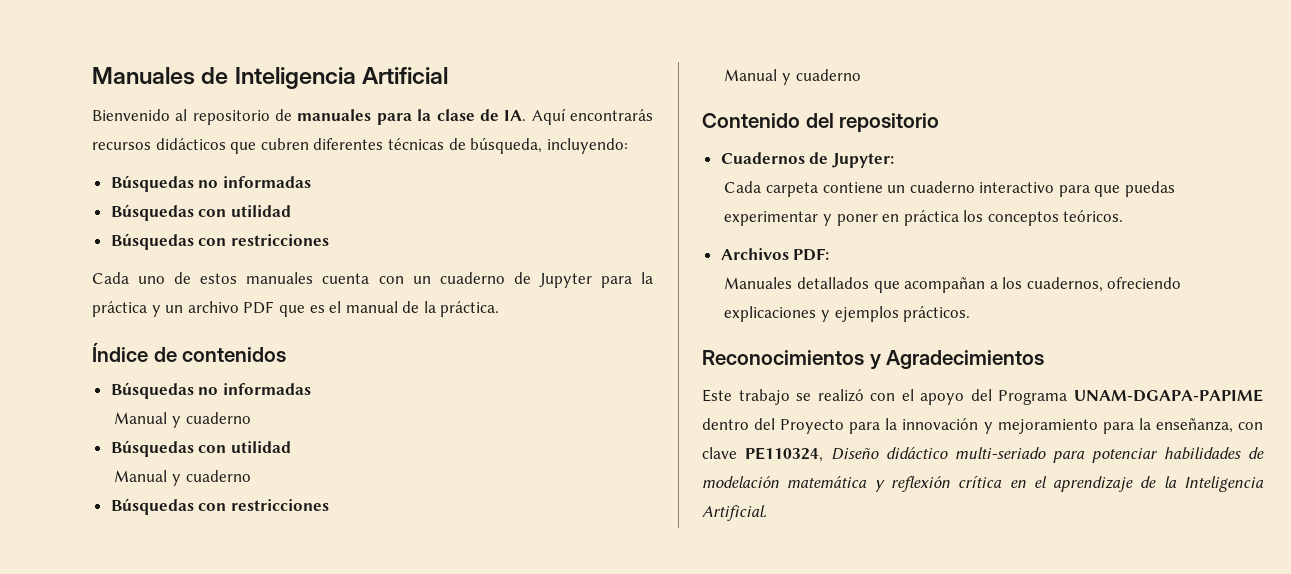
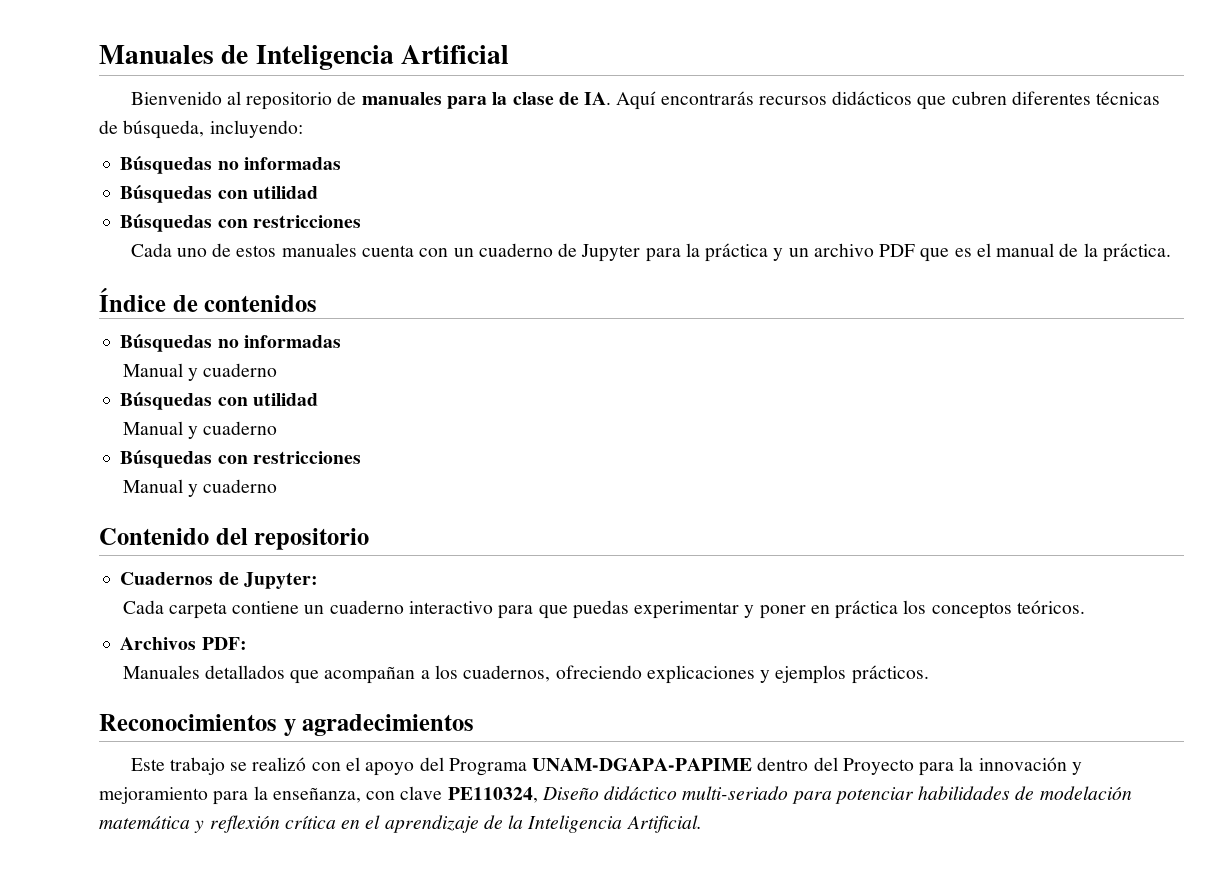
- Reconocimientos y Agradecimientos
+ Reconocimientos y agradecimientos

